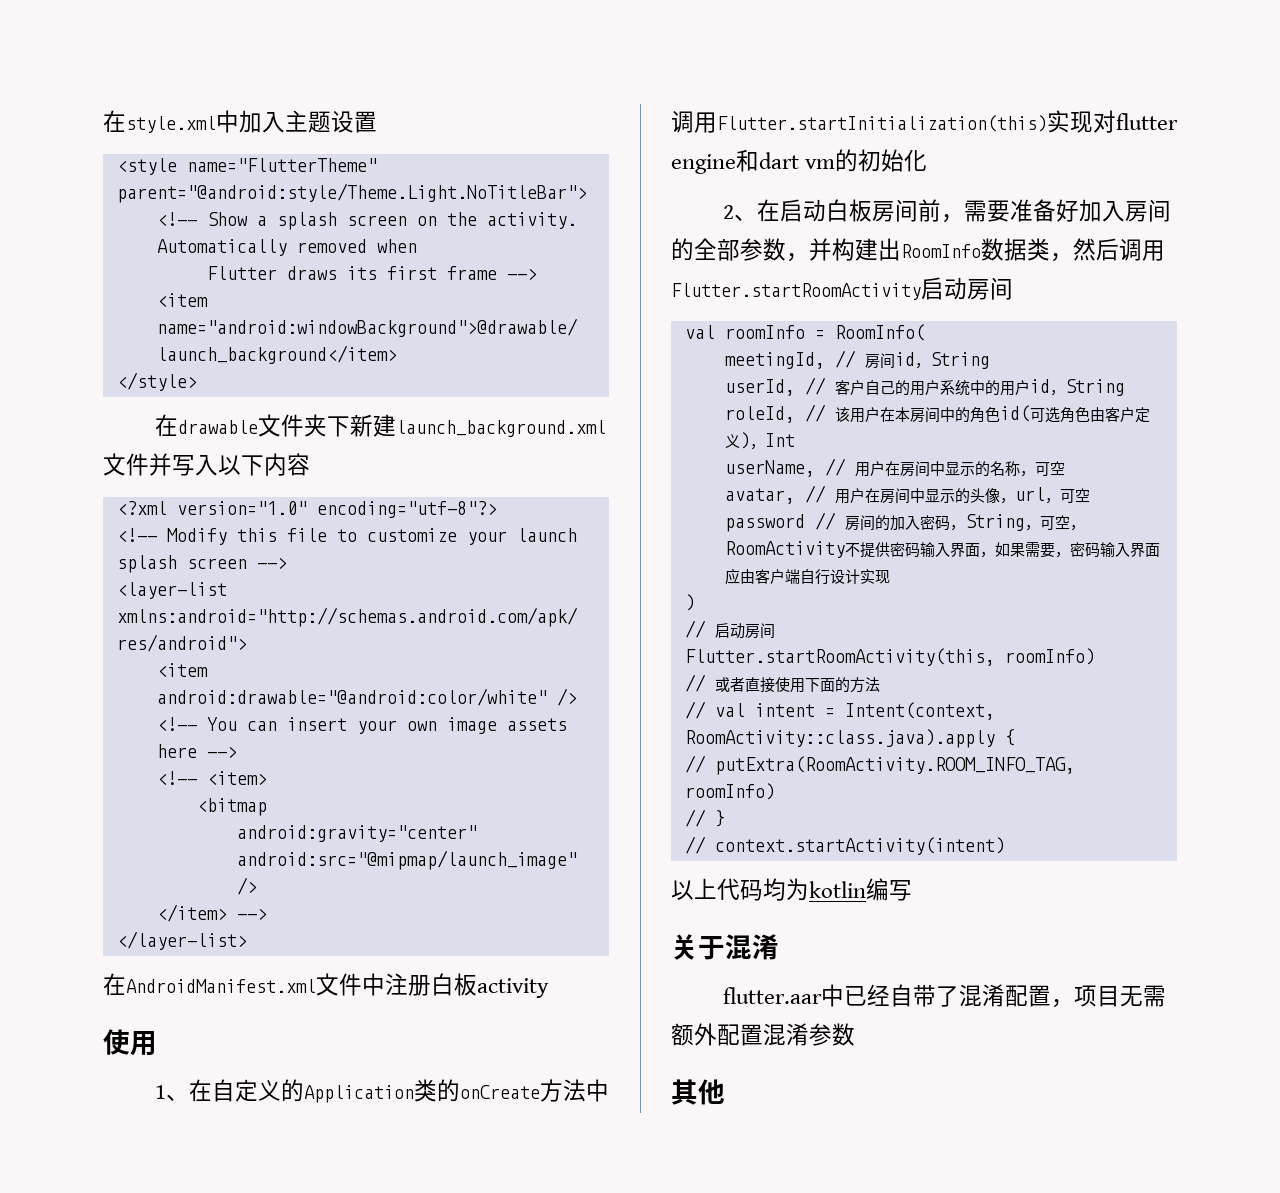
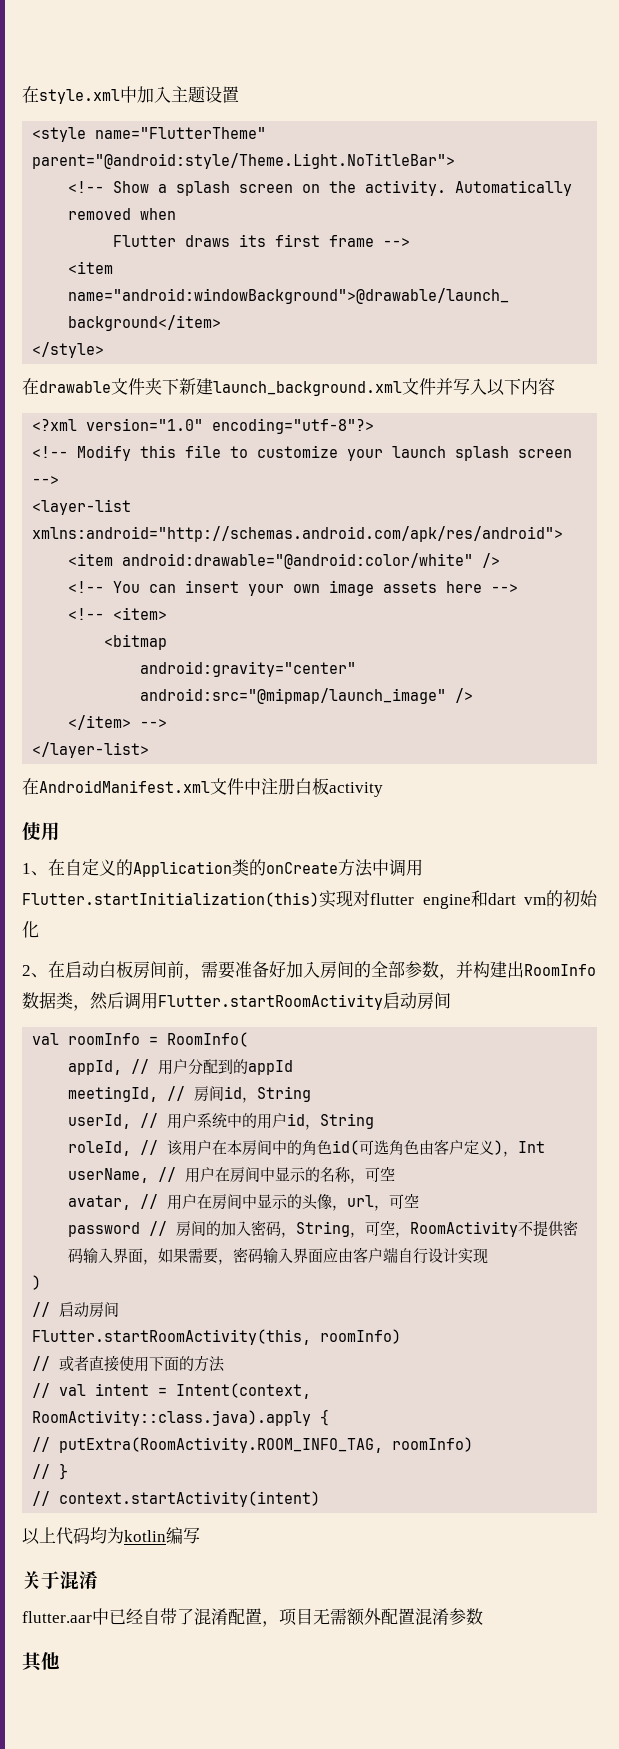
+ appId, // 用户分配到的appId
- userId, // 客户自己的用户系统中的用户id，String
+ userId, // 用户系统中的用户id，String

